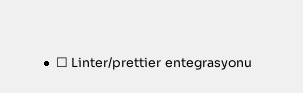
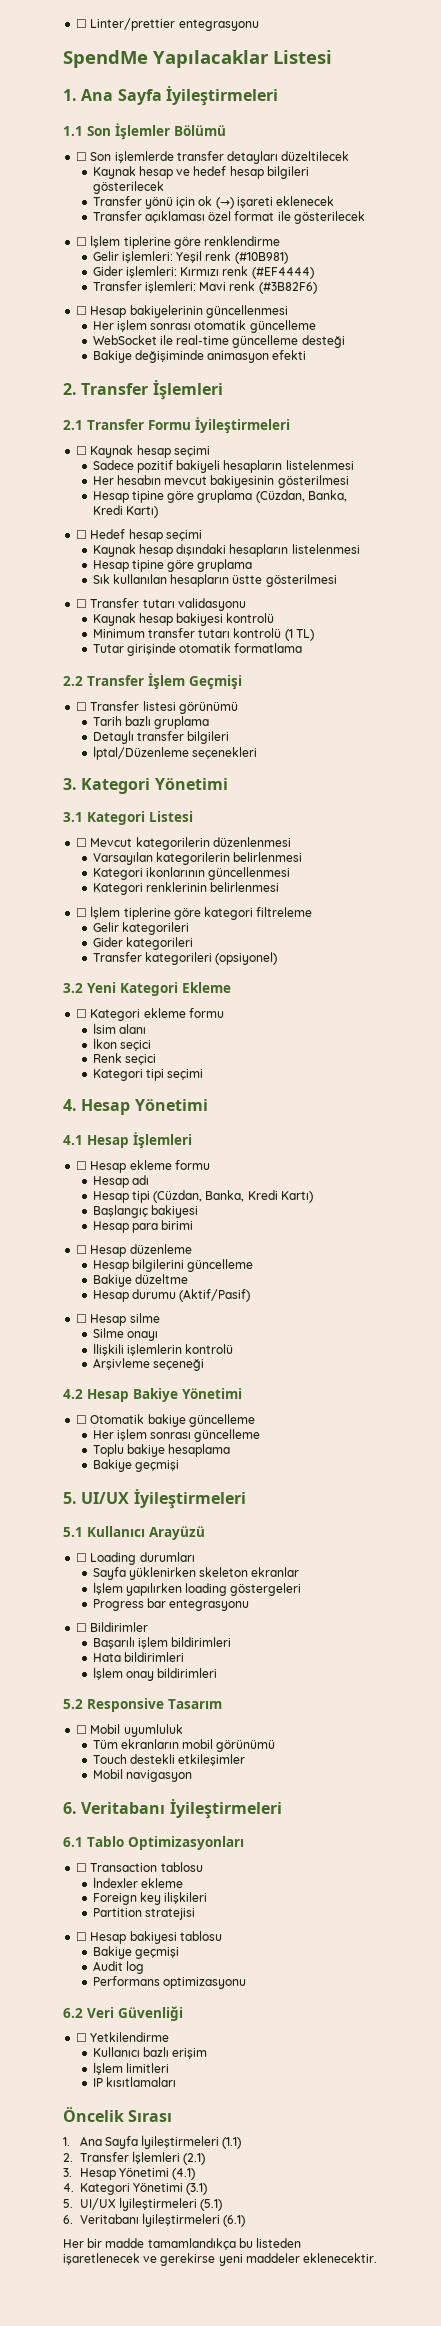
+ SpendMe Yapılacaklar Listesi
+ 1. Ana Sayfa İyileştirmeleri
+ 1.1 Son İşlemler Bölümü
+ ☐ Son işlemlerde transfer detayları düzeltilecek
+ Kaynak hesap ve hedef hesap bilgileri gösterilecek
+ Transfer yönü için ok (→) işareti eklenecek
+ Transfer açıklaması özel format ile gösterilecek
+ ☐ İşlem tiplerine göre renklendirme
+ Gelir işlemleri: Yeşil renk (#10B981)
+ Gider işlemleri: Kırmızı renk (#EF4444)
+ Transfer işlemleri: Mavi renk (#3B82F6)
+ ☐ Hesap bakiyelerinin güncellenmesi
+ Her işlem sonrası otomatik güncelleme
+ WebSocket ile real-time güncelleme desteği
+ Bakiye değişiminde animasyon efekti
+ 2. Transfer İşlemleri
+ 2.1 Transfer Formu İyileştirmeleri
+ ☐ Kaynak hesap seçimi
+ Sadece pozitif bakiyeli hesapların listelenmesi
+ Her hesabın mevcut bakiyesinin gösterilmesi
+ Hesap tipine göre gruplama (Cüzdan, Banka, Kredi Kartı)
+ ☐ Hedef hesap seçimi
+ Kaynak hesap dışındaki hesapların listelenmesi
+ Hesap tipine göre gruplama
+ Sık kullanılan hesapların üstte gösterilmesi
+ ☐ Transfer tutarı validasyonu
+ Kaynak hesap bakiyesi kontrolü
+ Minimum transfer tutarı kontrolü (1 TL)
+ Tutar girişinde otomatik formatlama
+ 2.2 Transfer İşlem Geçmişi
+ ☐ Transfer listesi görünümü
+ Tarih bazlı gruplama
+ Detaylı transfer bilgileri
+ İptal/Düzenleme seçenekleri
+ 3. Kategori Yönetimi
+ 3.1 Kategori Listesi
+ ☐ Mevcut kategorilerin düzenlenmesi
+ Varsayılan kategorilerin belirlenmesi
+ Kategori ikonlarının güncellenmesi
+ Kategori renklerinin belirlenmesi
+ ☐ İşlem tiplerine göre kategori filtreleme
+ Gelir kategorileri
+ Gider kategorileri
+ Transfer kategorileri (opsiyonel)
+ 3.2 Yeni Kategori Ekleme
+ ☐ Kategori ekleme formu
+ İsim alanı
+ İkon seçici
+ Renk seçici
+ Kategori tipi seçimi
+ 4. Hesap Yönetimi
+ 4.1 Hesap İşlemleri
+ ☐ Hesap ekleme formu
+ Hesap adı
+ Hesap tipi (Cüzdan, Banka, Kredi Kartı)
+ Başlangıç bakiyesi
+ Hesap para birimi
+ ☐ Hesap düzenleme
+ Hesap bilgilerini güncelleme
+ Bakiye düzeltme
+ Hesap durumu (Aktif/Pasif)
+ ☐ Hesap silme
+ Silme onayı
+ İlişkili işlemlerin kontrolü
+ Arşivleme seçeneği
+ 4.2 Hesap Bakiye Yönetimi
+ ☐ Otomatik bakiye güncelleme
+ Her işlem sonrası güncelleme
+ Toplu bakiye hesaplama
+ Bakiye geçmişi
+ 5. UI/UX İyileştirmeleri
+ 5.1 Kullanıcı Arayüzü
+ ☐ Loading durumları
+ Sayfa yüklenirken skeleton ekranlar
+ İşlem yapılırken loading göstergeleri
+ Progress bar entegrasyonu
+ ☐ Bildirimler
+ Başarılı işlem bildirimleri
+ Hata bildirimleri
+ İşlem onay bildirimleri
+ 5.2 Responsive Tasarım
+ ☐ Mobil uyumluluk
+ Tüm ekranların mobil görünümü
+ Touch destekli etkileşimler
+ Mobil navigasyon
+ 6. Veritabanı İyileştirmeleri
+ 6.1 Tablo Optimizasyonları
+ ☐ Transaction tablosu
+ İndexler ekleme
+ Foreign key ilişkileri
+ Partition stratejisi
+ ☐ Hesap bakiyesi tablosu
+ Bakiye geçmişi
+ Audit log
+ Performans optimizasyonu
+ 6.2 Veri Güvenliği
+ ☐ Yetkilendirme
+ Kullanıcı bazlı erişim
+ İşlem limitleri
+ IP kısıtlamaları
+ Öncelik Sırası
+ 1. Ana Sayfa İyileştirmeleri (1.1)
+ 2. Transfer İşlemleri (2.1)
+ 3. Hesap Yönetimi (4.1)
+ 4. Kategori Yönetimi (3.1)
+ 5. UI/UX İyileştirmeleri (5.1)
+ 6. Veritabanı İyileştirmeleri (6.1)
+ Her bir madde tamamlandıkça bu listeden işaretlenecek ve gerekirse yeni maddeler eklenecektir.

